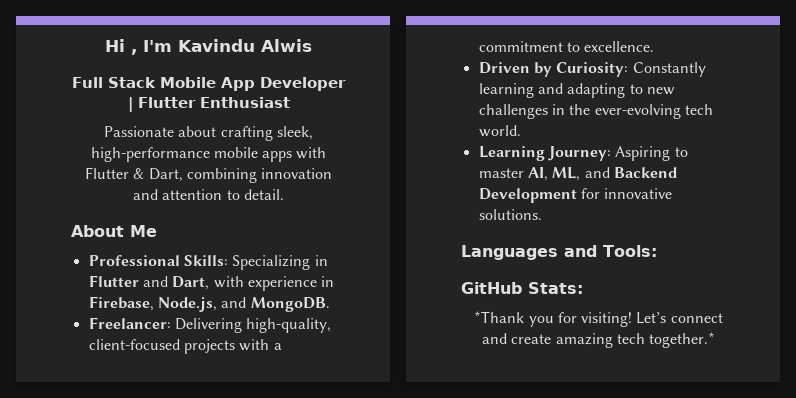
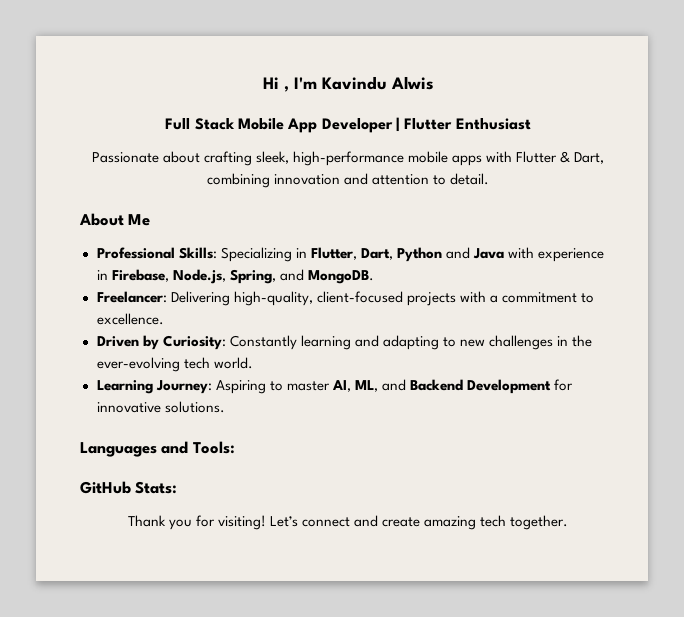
- Professional Skills: Specializing in Flutter and Dart, with experience in Firebase, Node.js, and MongoDB.
+ Professional Skills: Specializing in Flutter, Dart, Python and Java with experience in Firebase, Node.js, Spring, and MongoDB.
- *Thank you for visiting!
+ Thank you for visiting!
- Let’s connect and create amazing tech together.*
+ Let’s connect and create amazing tech together.

